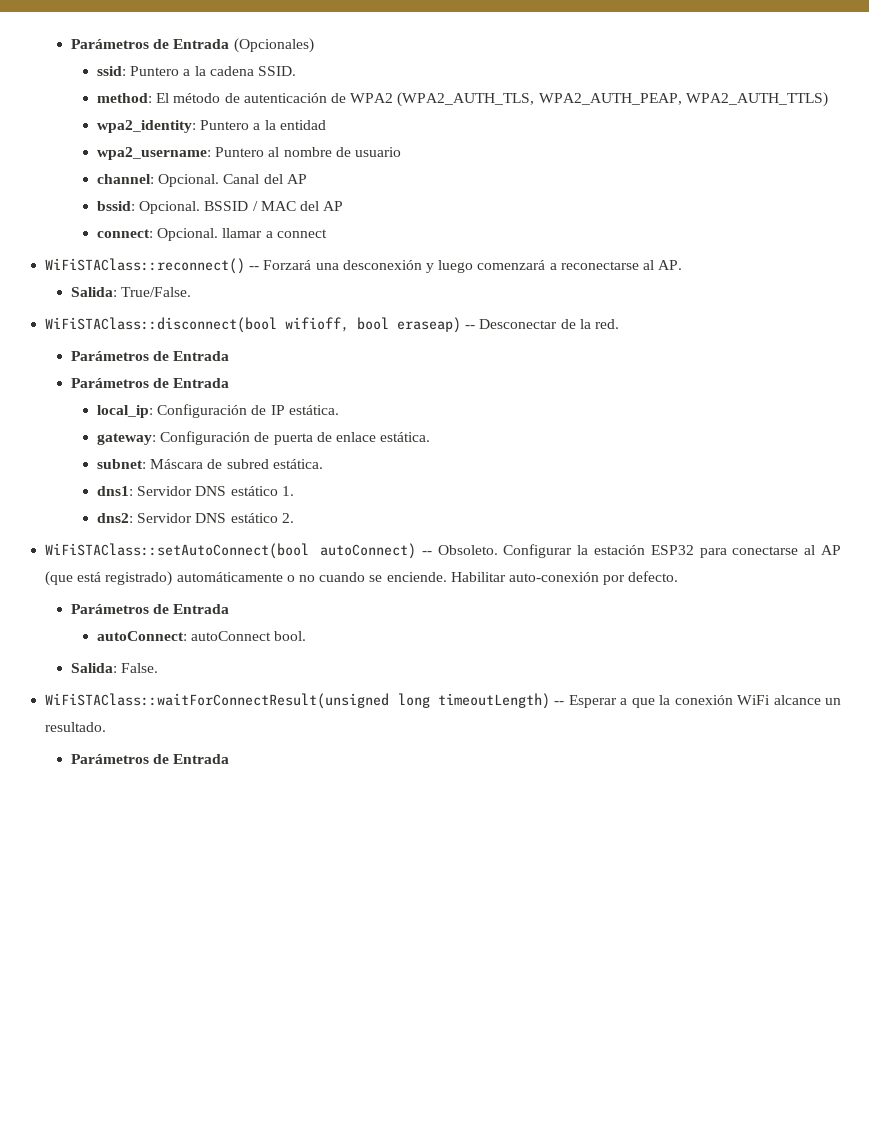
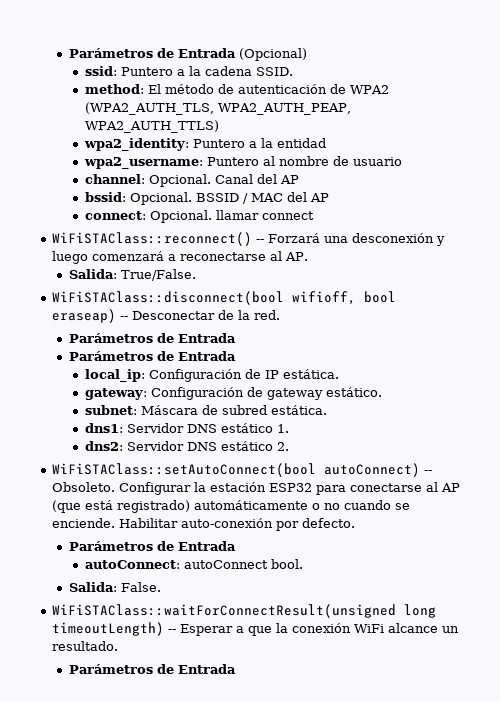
- Parámetros de Entrada (Opcionales)
+ Parámetros de Entrada (Opcional)
- connect: Opcional. llamar a connect
+ connect: Opcional. llamar connect
- gateway: Configuración de puerta de enlace estática.
+ gateway: Configuración de gateway estático.

